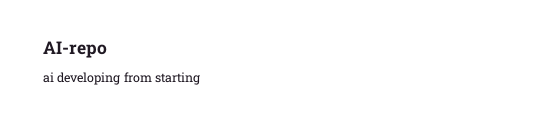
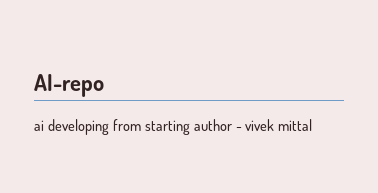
- ai developing from starting
+ ai developing from starting author - vivek mittal

